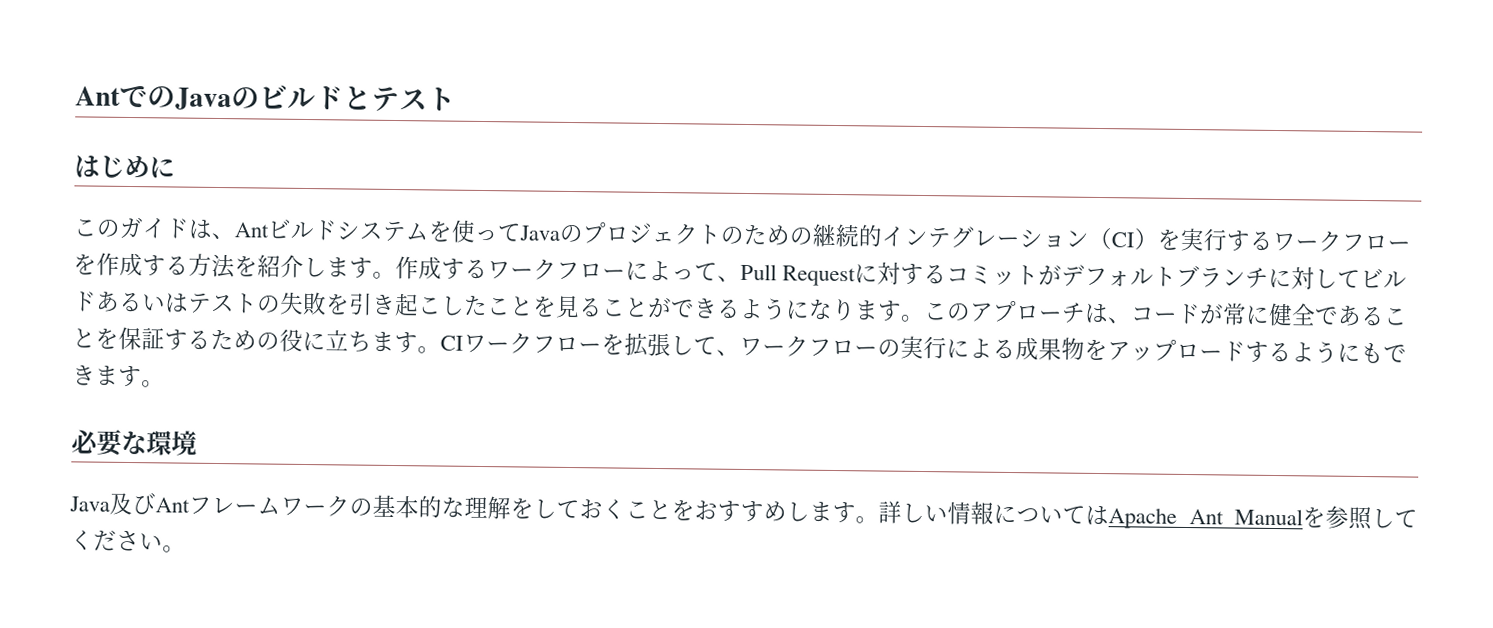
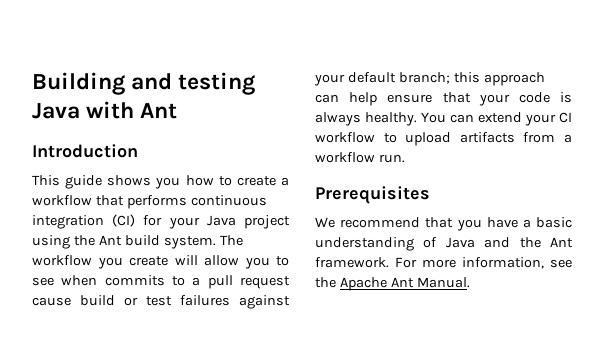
- AntでのJavaのビルドとテスト
- はじめに
- このガイドは、Antビルドシステムを使ってJavaのプロジェクトのための継続的インテグレーション（CI）を実行するワークフローを作成する方法を紹介します。作成するワークフローによって、Pull Requestに対するコミットがデフォルトブランチに対してビルドあるいはテストの失敗を引き起こしたことを見ることができるようになります。このアプローチは、コードが常に健全であることを保証するための役に立ちます。CIワークフローを拡張して、ワークフローの実行による成果物をアップロードするようにもできます。
- 必要な環境
- Java及びAntフレームワークの基本的な理解をしておくことをおすすめします。詳しい情報についてはApache Ant Manualを参照してください。
+ Building and testing Java with Ant
+ Introduction
+ This guide shows you how to create a workflow that performs continuous integration (CI) for your Java project using the Ant build system. The workflow you create will allow you to see when commits to a pull request cause build or test failures against your default branch; this approach can help ensure that your code is always healthy. You can extend your CI workflow to upload artifacts from a workflow run.
+ Prerequisites
+ We recommend that you have a basic understanding of Java and the Ant framework. For more information, see the Apache Ant Manual.

